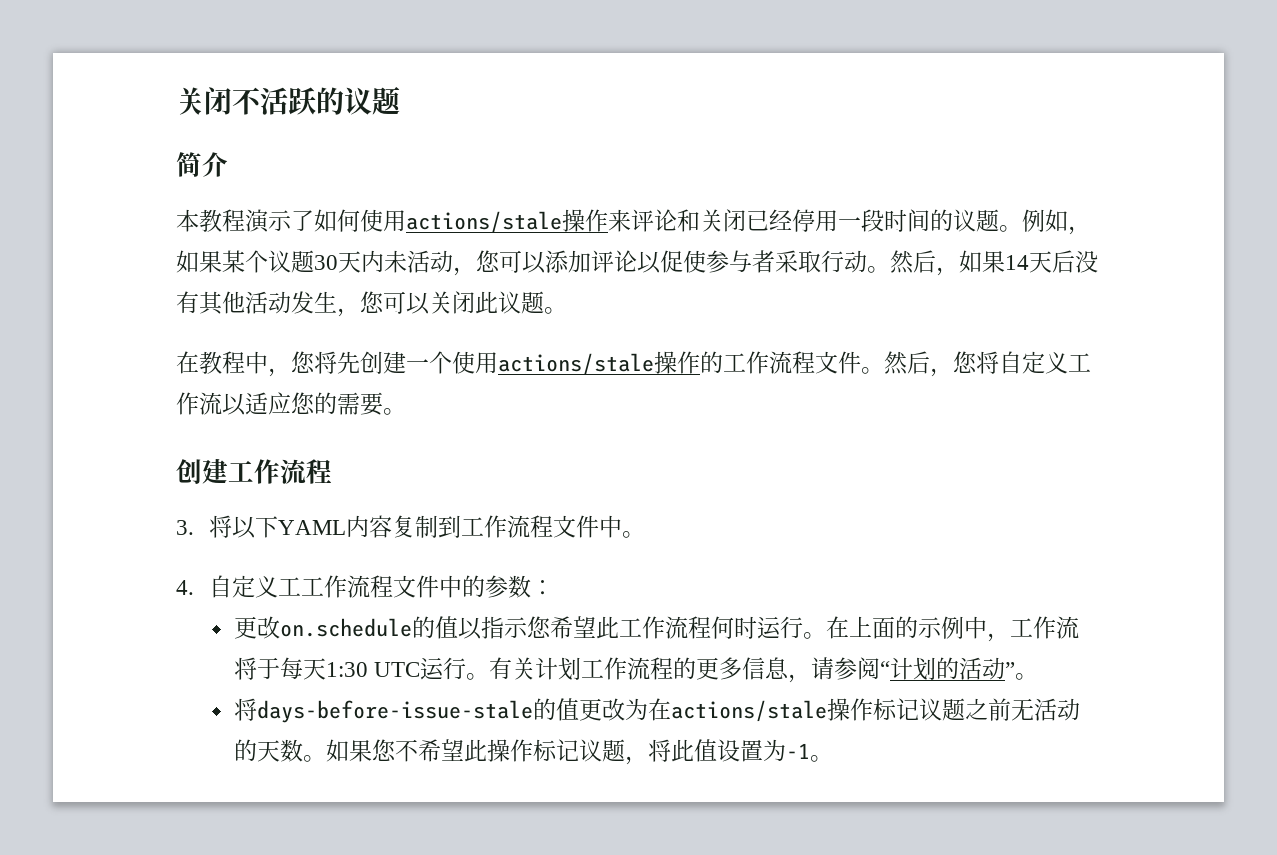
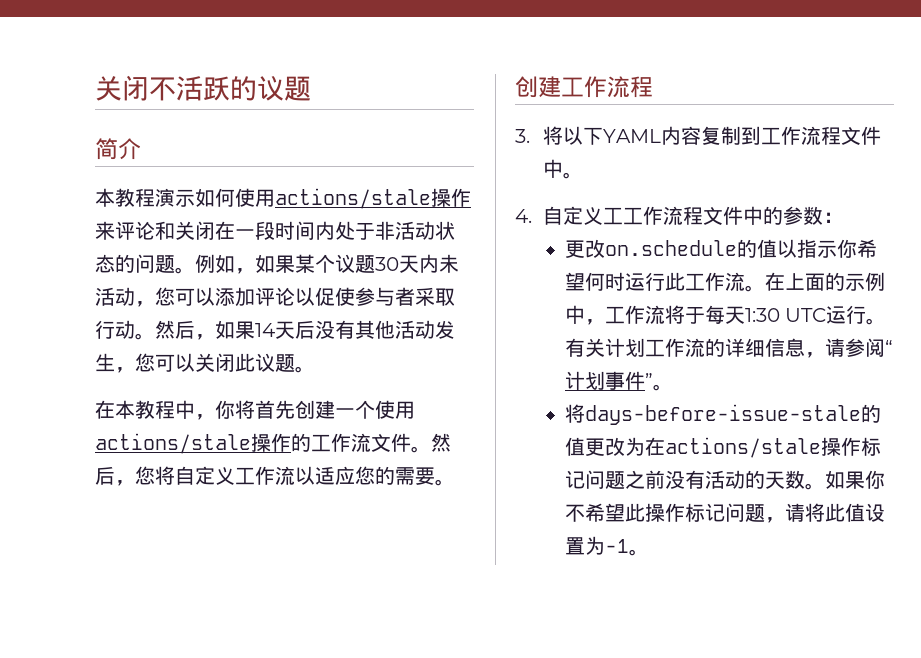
- 本教程演示了如何使用actions/stale操作来评论和关闭已经停用一段时间的议题。
+ 本教程演示如何使用actions/stale操作来评论和关闭在一段时间内处于非活动状态的问题。
- 在教程中，您将先创建一个使用actions/stale操作的工作流程文件。
+ 在本教程中，你将首先创建一个使用actions/stale操作的工作流文件。
- 更改on.schedule的值以指示您希望此工作流程何时运行。
+ 更改on.schedule的值以指示你希望何时运行此工作流。
- 有关计划工作流程的更多信息，请参阅“计划的活动”。
+ 有关计划工作流的详细信息，请参阅“计划事件”。
- 将days-before-issue-stale的值更改为在actions/stale操作标记议题之前无活动的天数。
+ 将days-before-issue-stale的值更改为在actions/stale操作标记问题之前没有活动的天数。
- 如果您不希望此操作标记议题，将此值设置为-1。
+ 如果你不希望此操作标记问题，请将此值设置为-1。

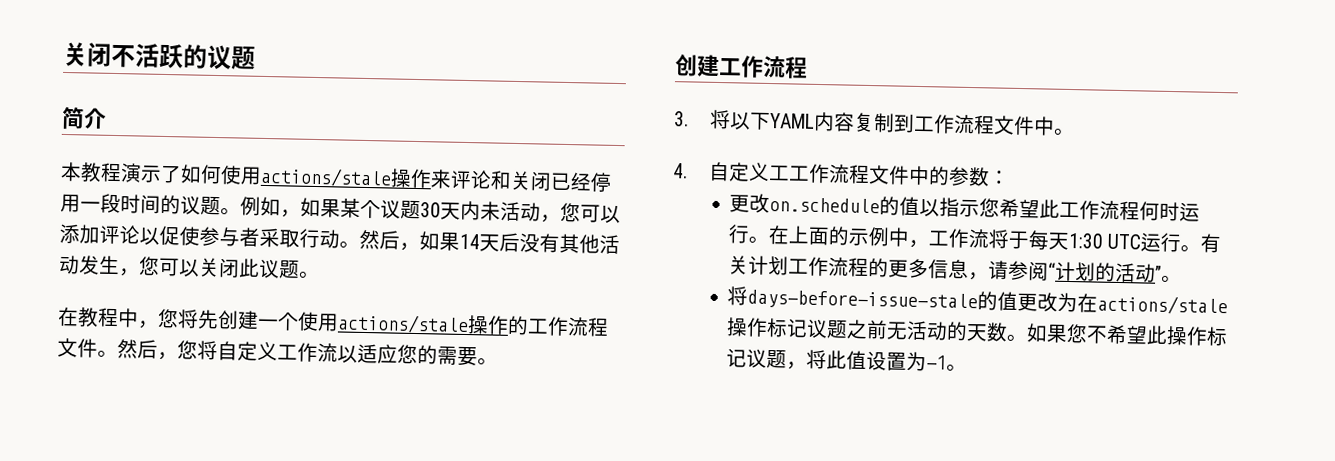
- 本教程演示如何使用actions/stale操作来评论和关闭在一段时间内处于非活动状态的问题。
+ 本教程演示了如何使用actions/stale操作来评论和关闭已经停用一段时间的议题。
- 在本教程中，你将首先创建一个使用actions/stale操作的工作流文件。
+ 在教程中，您将先创建一个使用actions/stale操作的工作流程文件。
- 更改on.schedule的值以指示你希望何时运行此工作流。
+ 更改on.schedule的值以指示您希望此工作流程何时运行。
- 有关计划工作流的详细信息，请参阅“计划事件”。
+ 有关计划工作流程的更多信息，请参阅“计划的活动”。
- 将days-before-issue-stale的值更改为在actions/stale操作标记问题之前没有活动的天数。
+ 将days-before-issue-stale的值更改为在actions/stale操作标记议题之前无活动的天数。
- 如果你不希望此操作标记问题，请将此值设置为-1。
+ 如果您不希望此操作标记议题，将此值设置为-1。

